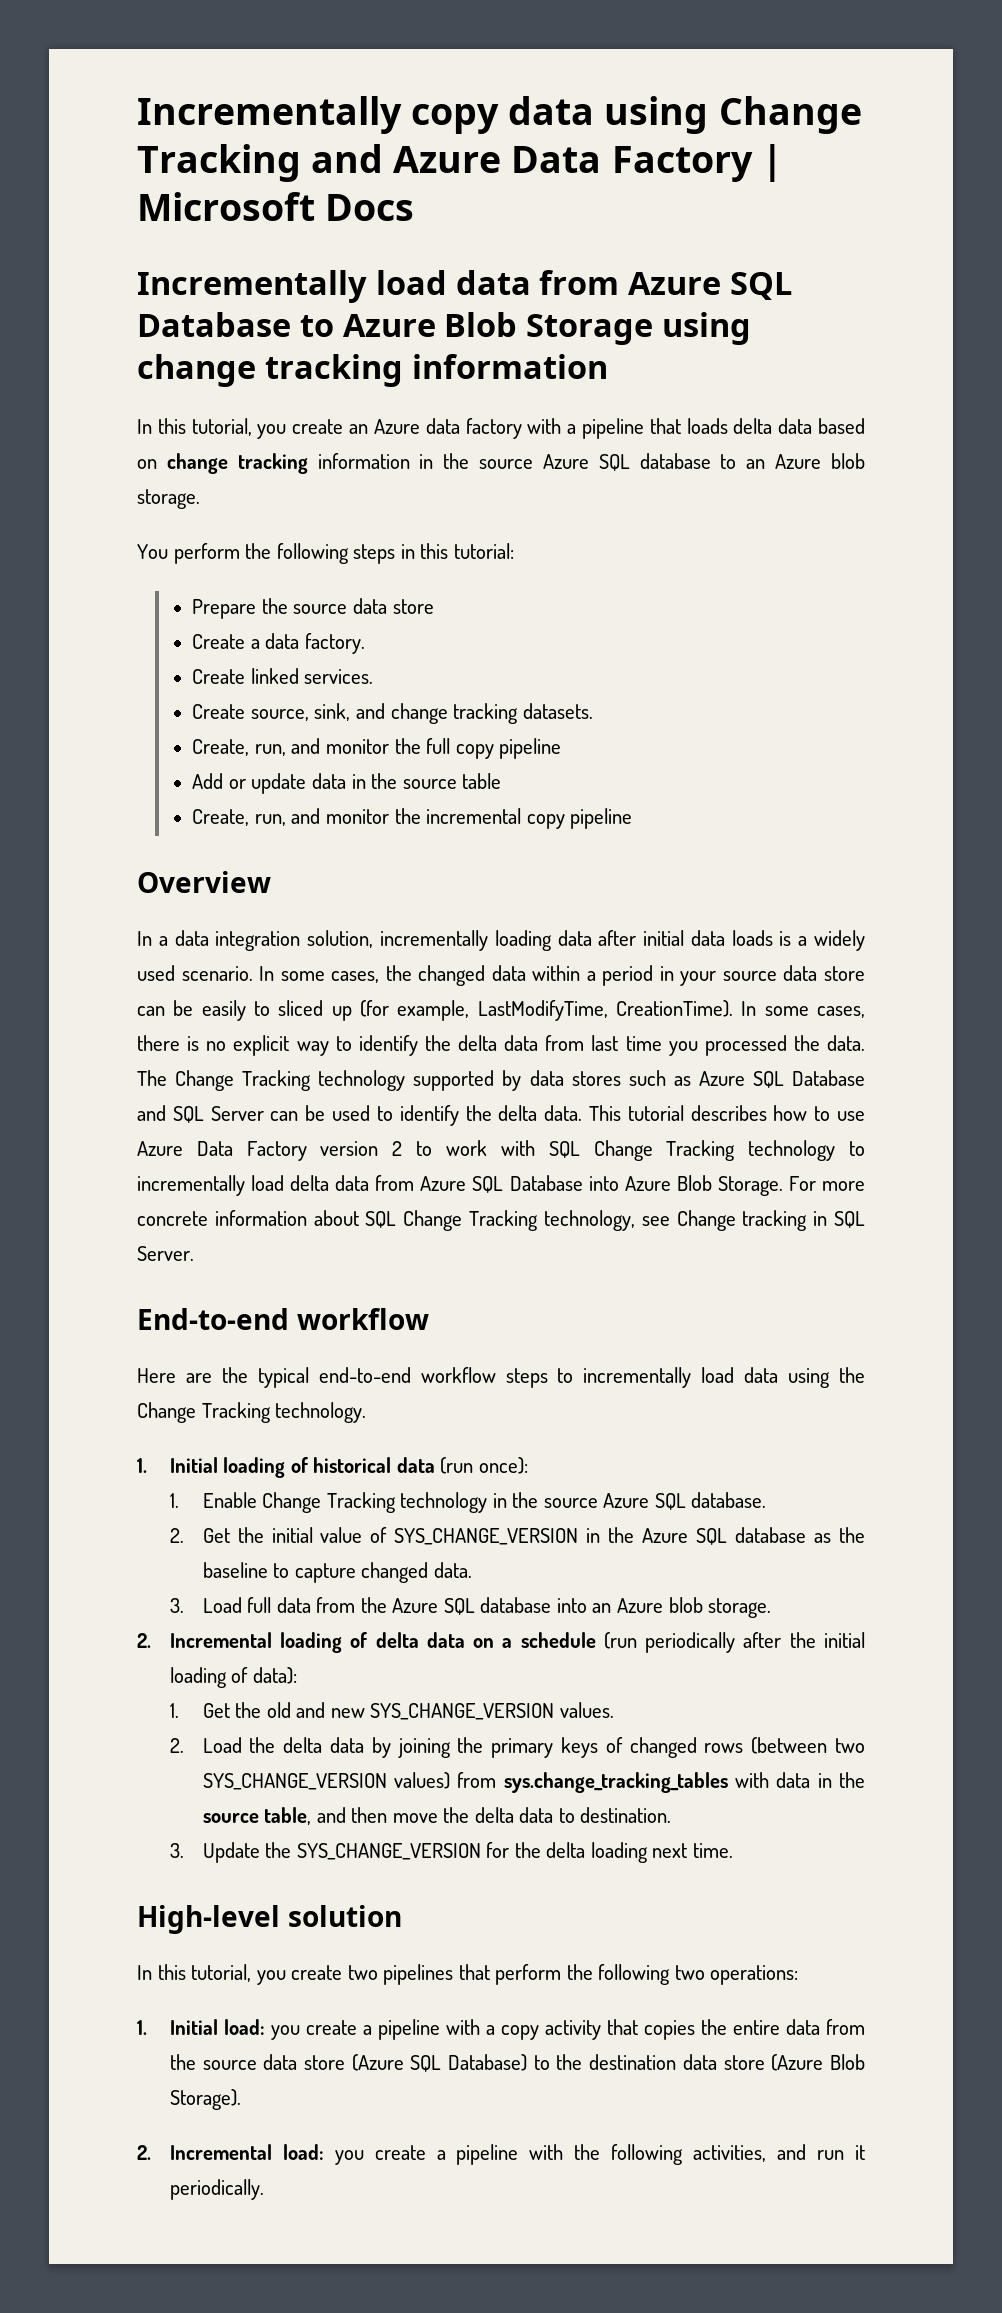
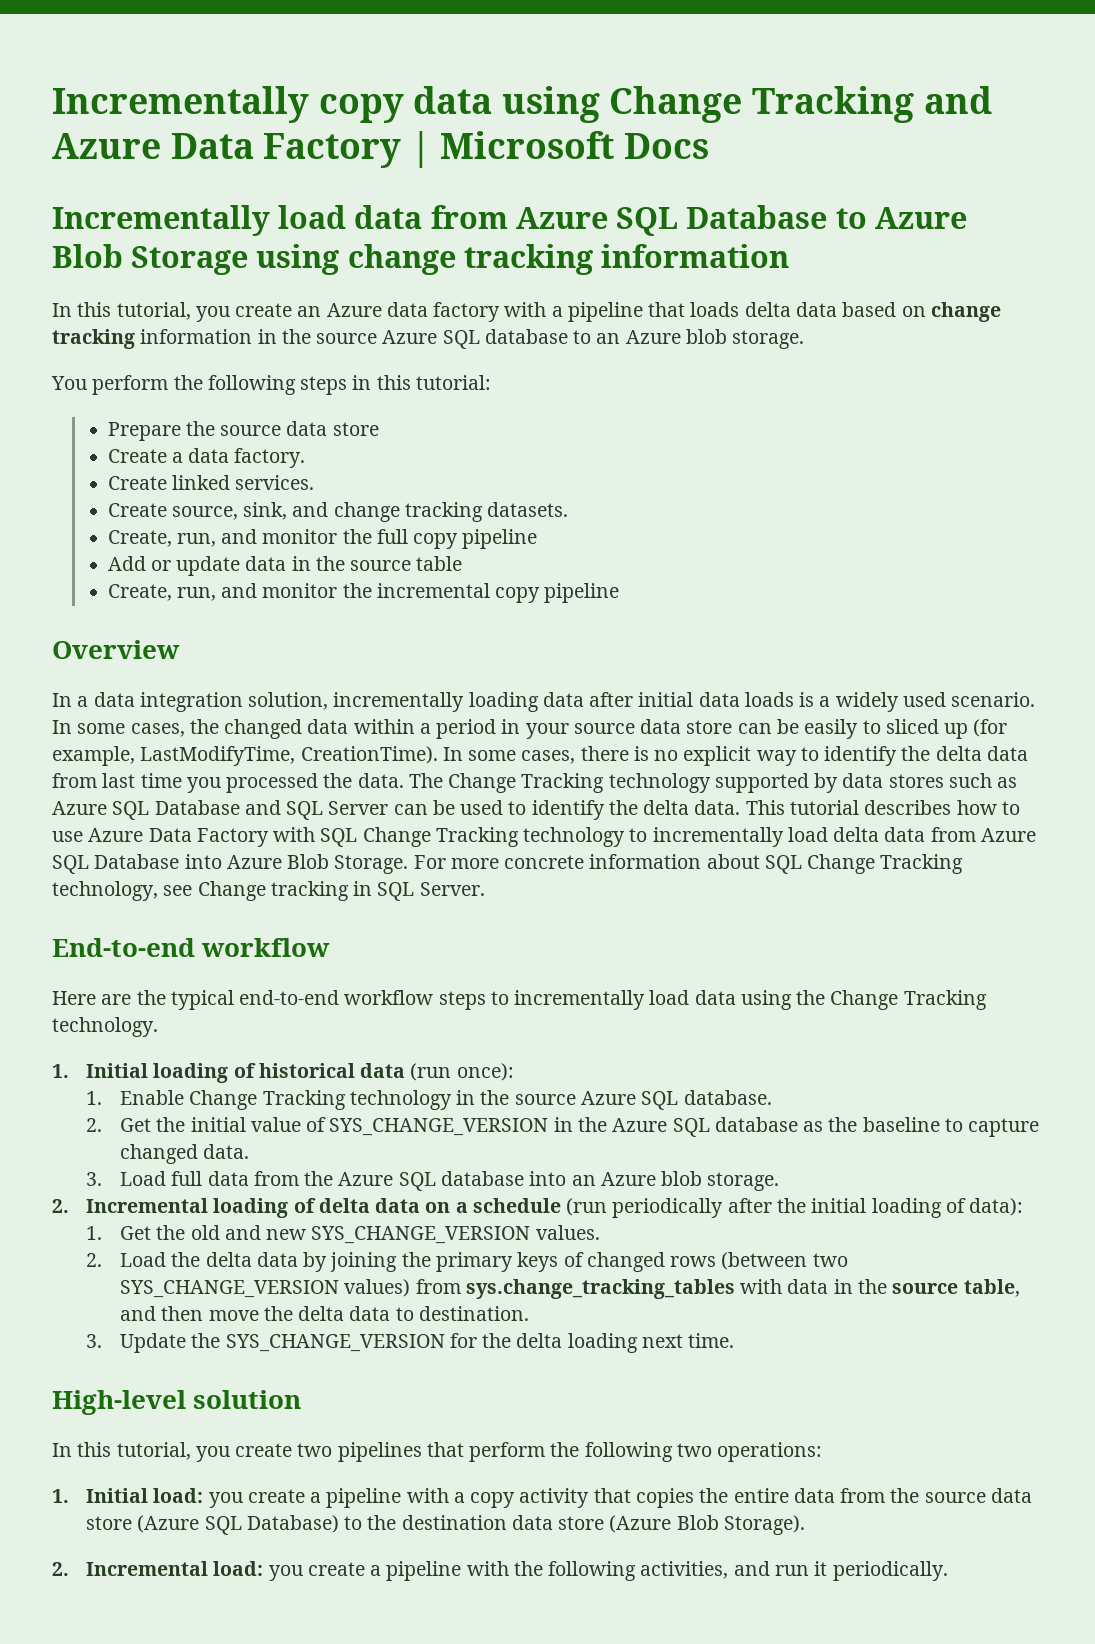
- This tutorial describes how to use Azure Data Factory version 2 to work with SQL Change Tracking technology to incrementally load delta data from Azure SQL Database into Azure Blob Storage.
+ This tutorial describes how to use Azure Data Factory with SQL Change Tracking technology to incrementally load delta data from Azure SQL Database into Azure Blob Storage.

